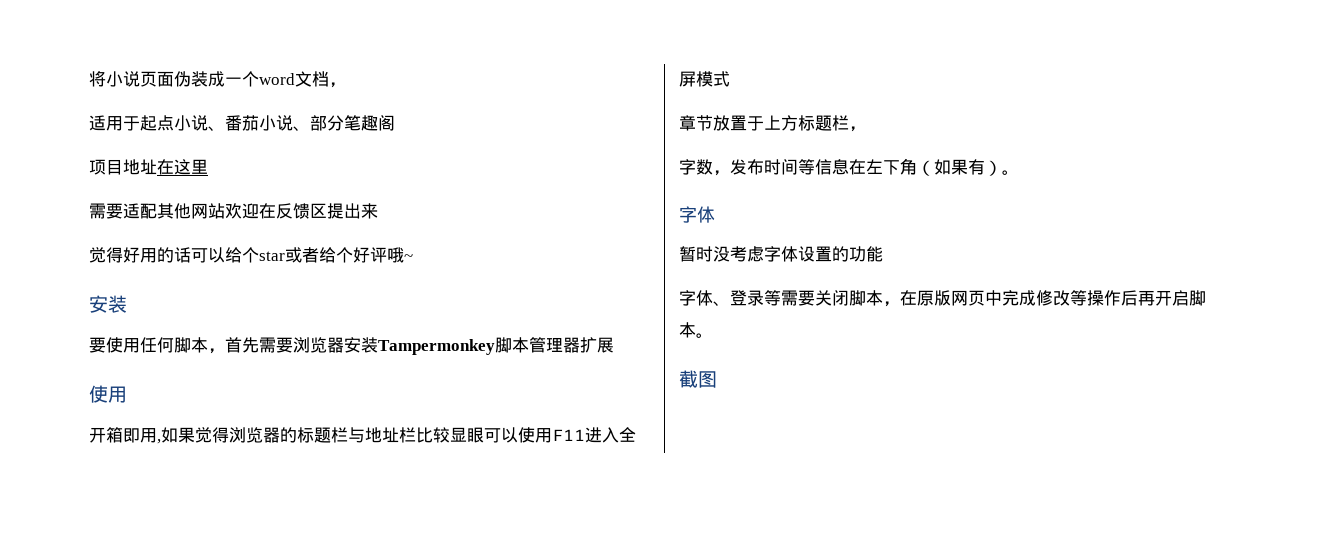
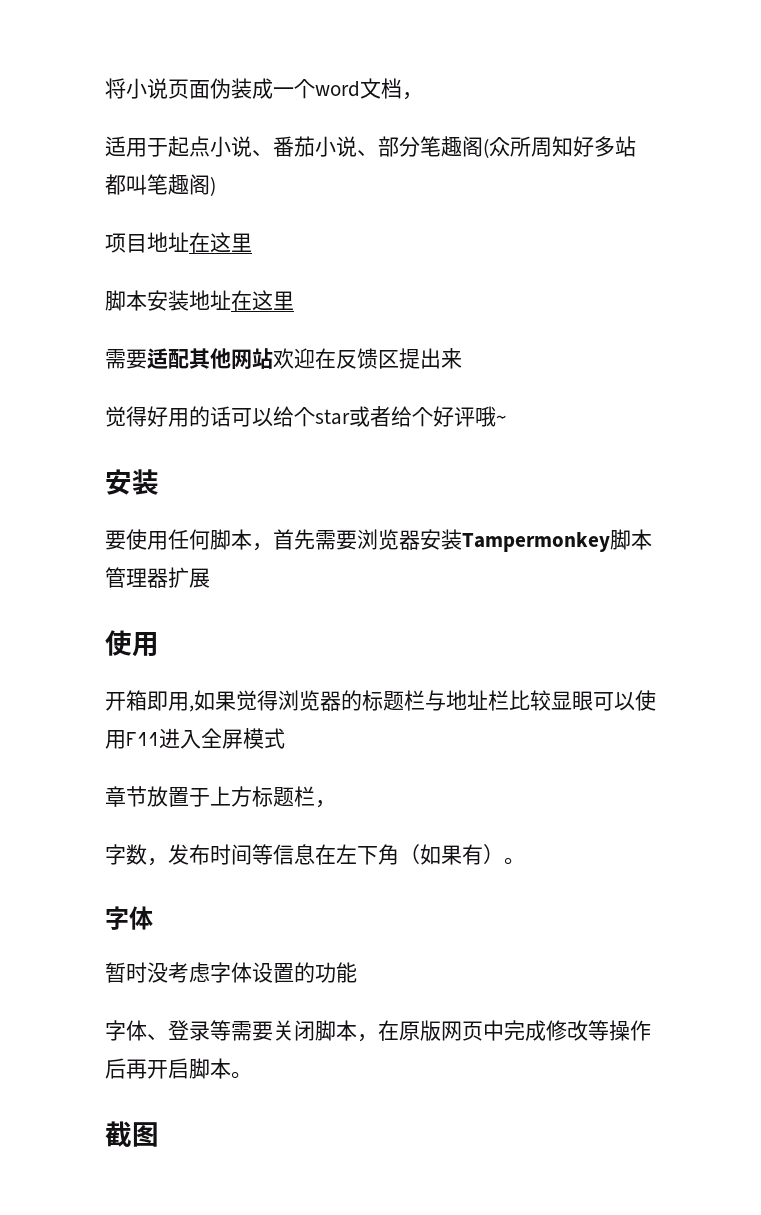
- 适用于起点小说、番茄小说、部分笔趣阁
+ 适用于起点小说、番茄小说、部分笔趣阁(众所周知好多站都叫笔趣阁)
+ 脚本安装地址在这里

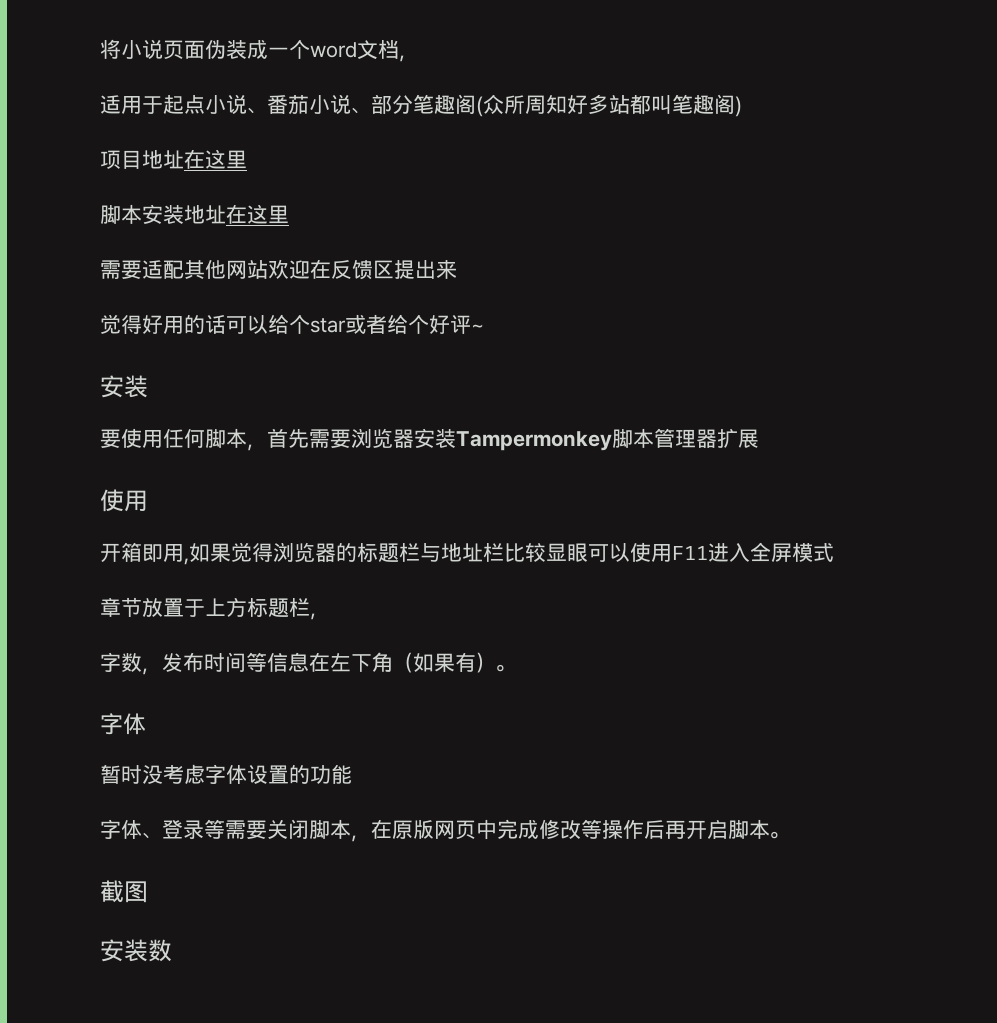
- 觉得好用的话可以给个star或者给个好评哦~
+ 觉得好用的话可以给个star或者给个好评~
+ 安装数

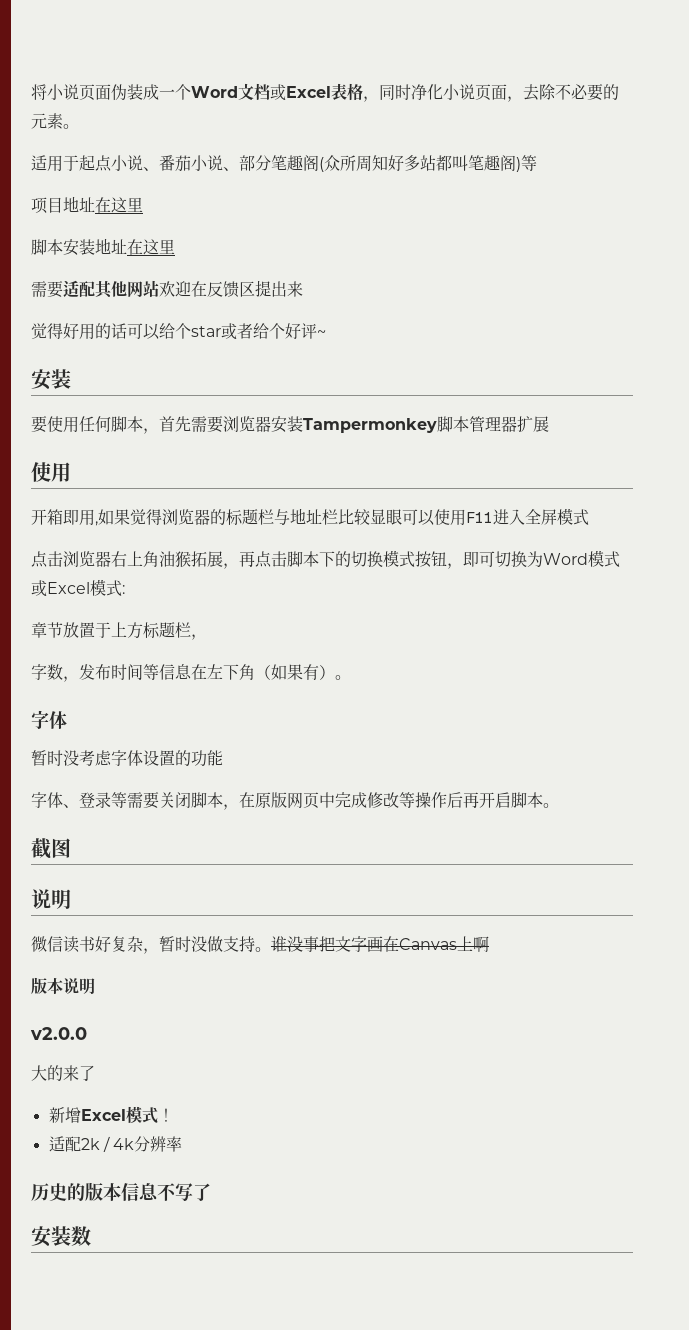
- 将小说页面伪装成一个word文档，
+ 将小说页面伪装成一个Word文档或Excel表格，同时净化小说页面，去除不必要的元素。
- 适用于起点小说、番茄小说、部分笔趣阁(众所周知好多站都叫笔趣阁)
+ 适用于起点小说、番茄小说、部分笔趣阁(众所周知好多站都叫笔趣阁)等
+ 点击浏览器右上角油猴拓展，再点击脚本下的切换模式按钮，即可切换为Word模式或Excel模式:
  截图
+ 说明
+ 微信读书好复杂，暂时没做支持。谁没事把文字画在Canvas上啊
+ 版本说明
+ v2.0.0
+ 大的来了
+ 新增Excel模式！
+ 适配2k / 4k分辨率
+ 历史的版本信息不写了

